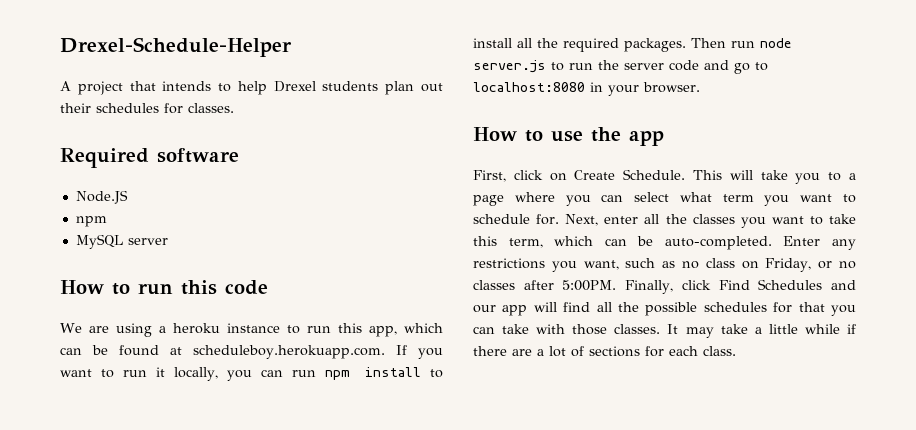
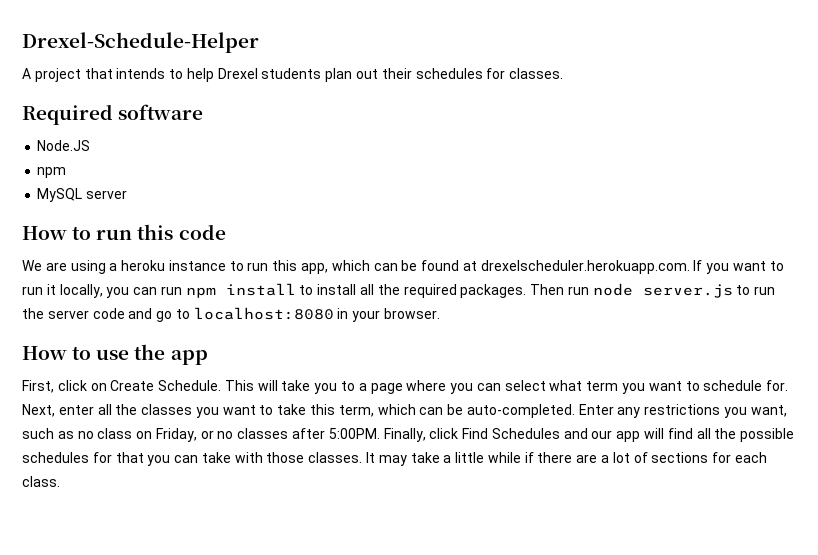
- We are using a heroku instance to run this app, which can be found at scheduleboy.herokuapp.com. If you want to run it locally, you can run npm install to install all the required packages.
+ We are using a heroku instance to run this app, which can be found at drexelscheduler.herokuapp.com. If you want to run it locally, you can run npm install to install all the required packages.

